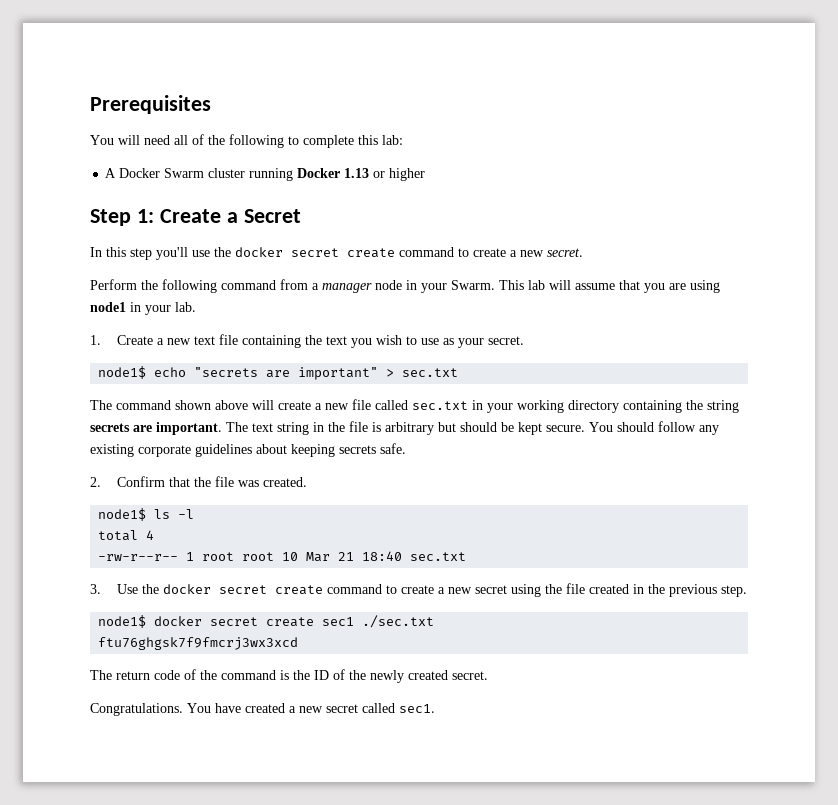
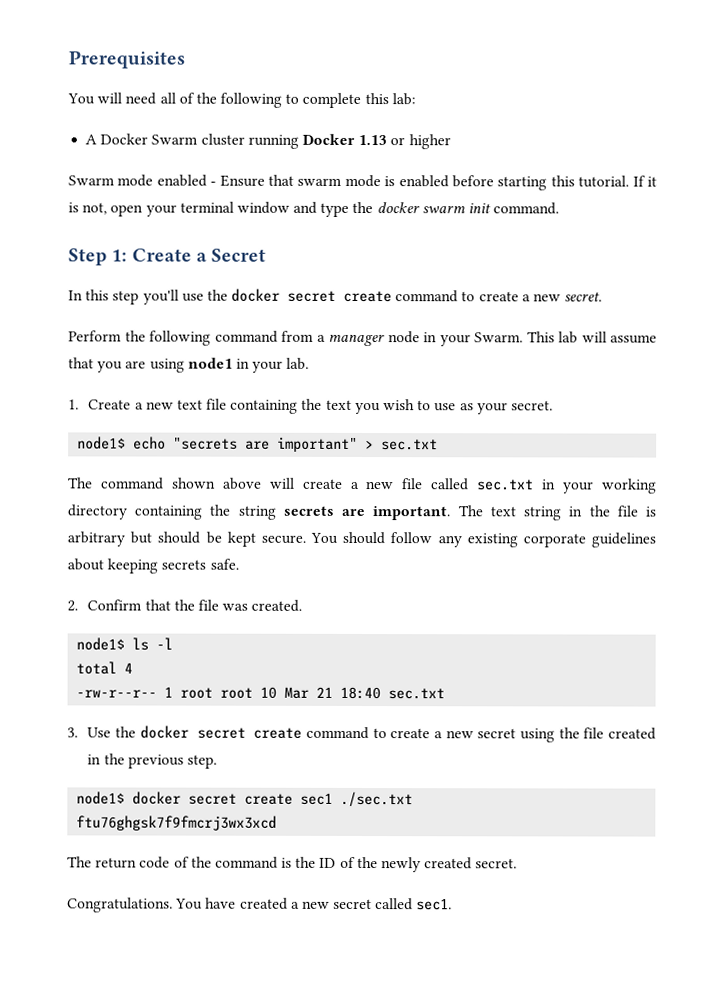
+ Swarm mode enabled - Ensure that swarm mode is enabled before starting this tutorial. If it is not, open your terminal window and type the docker swarm init command.

